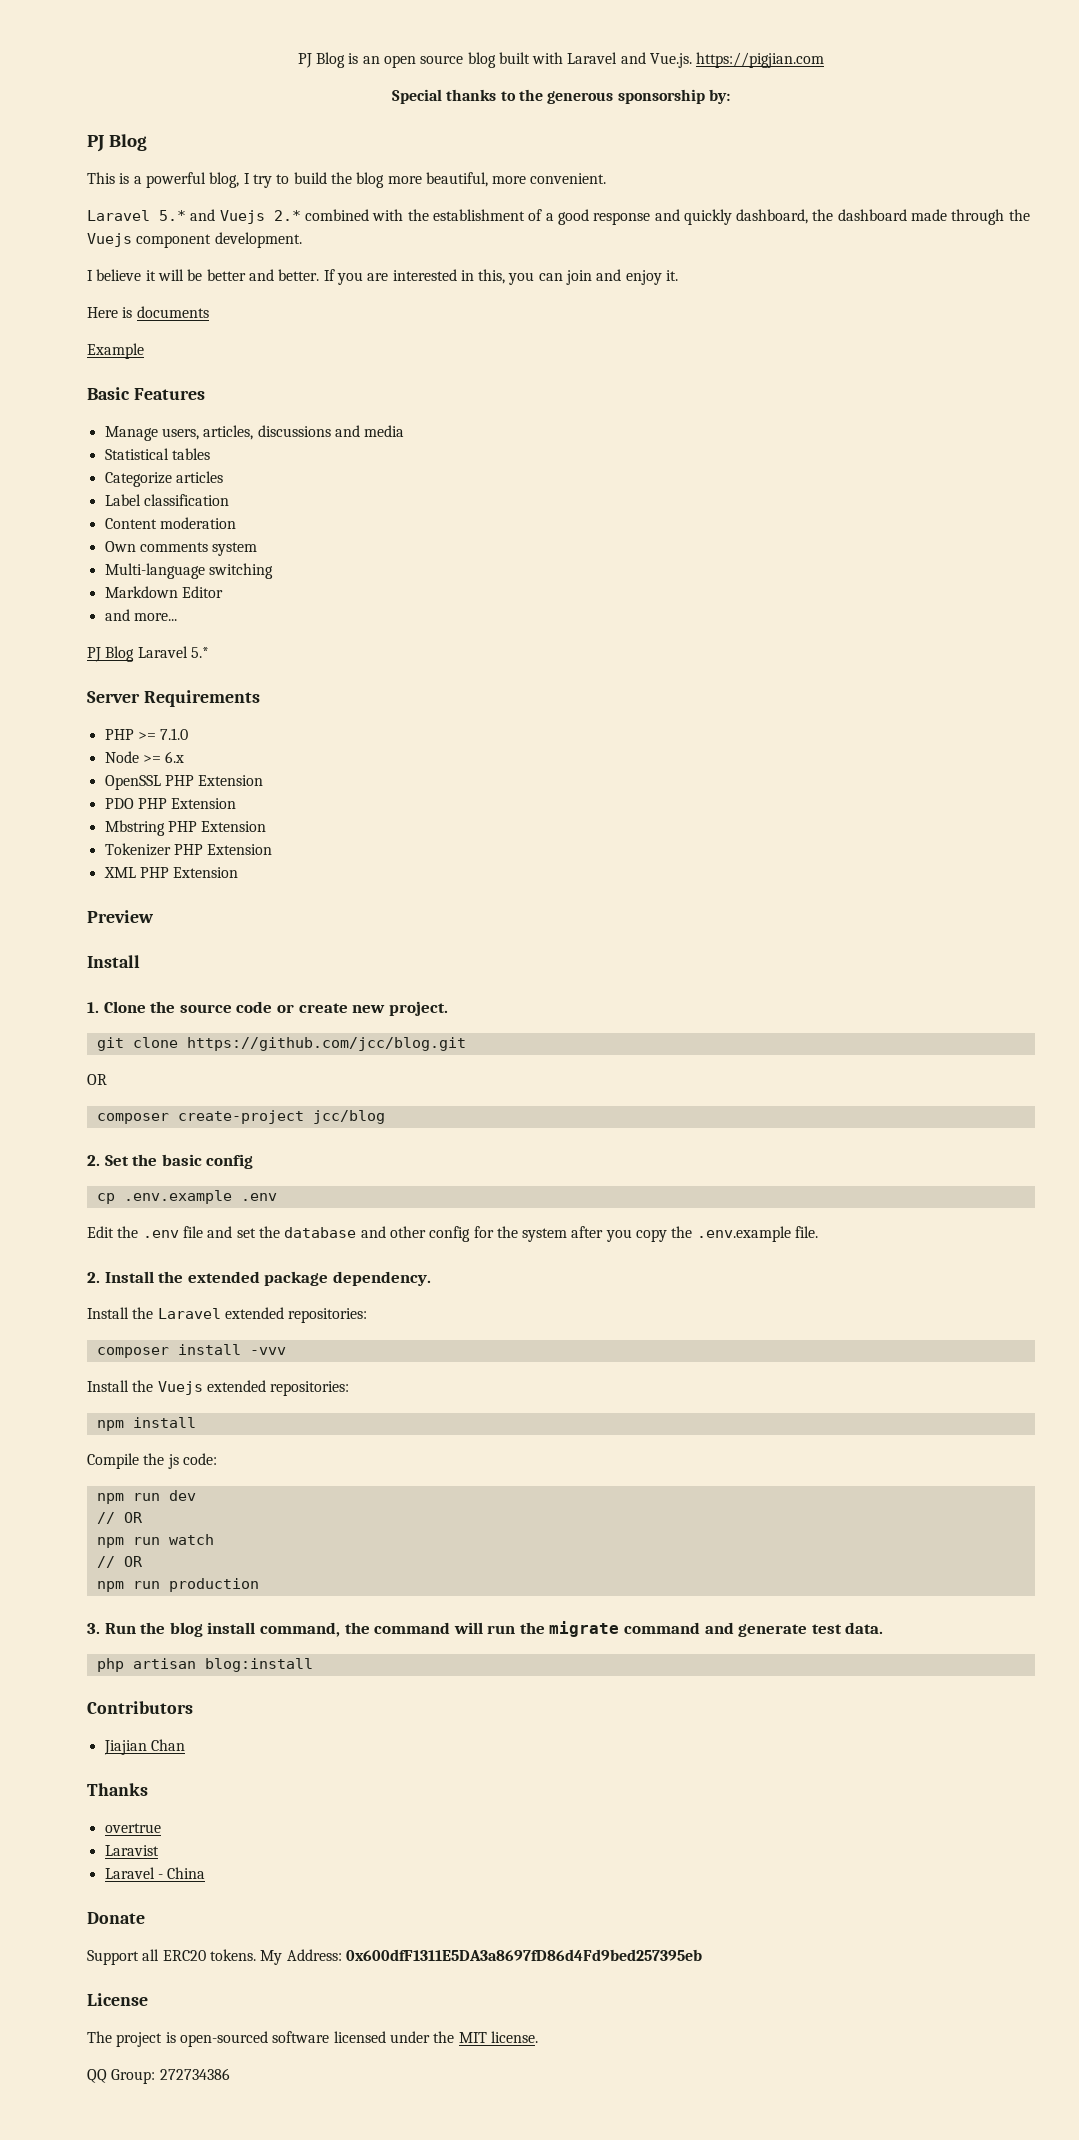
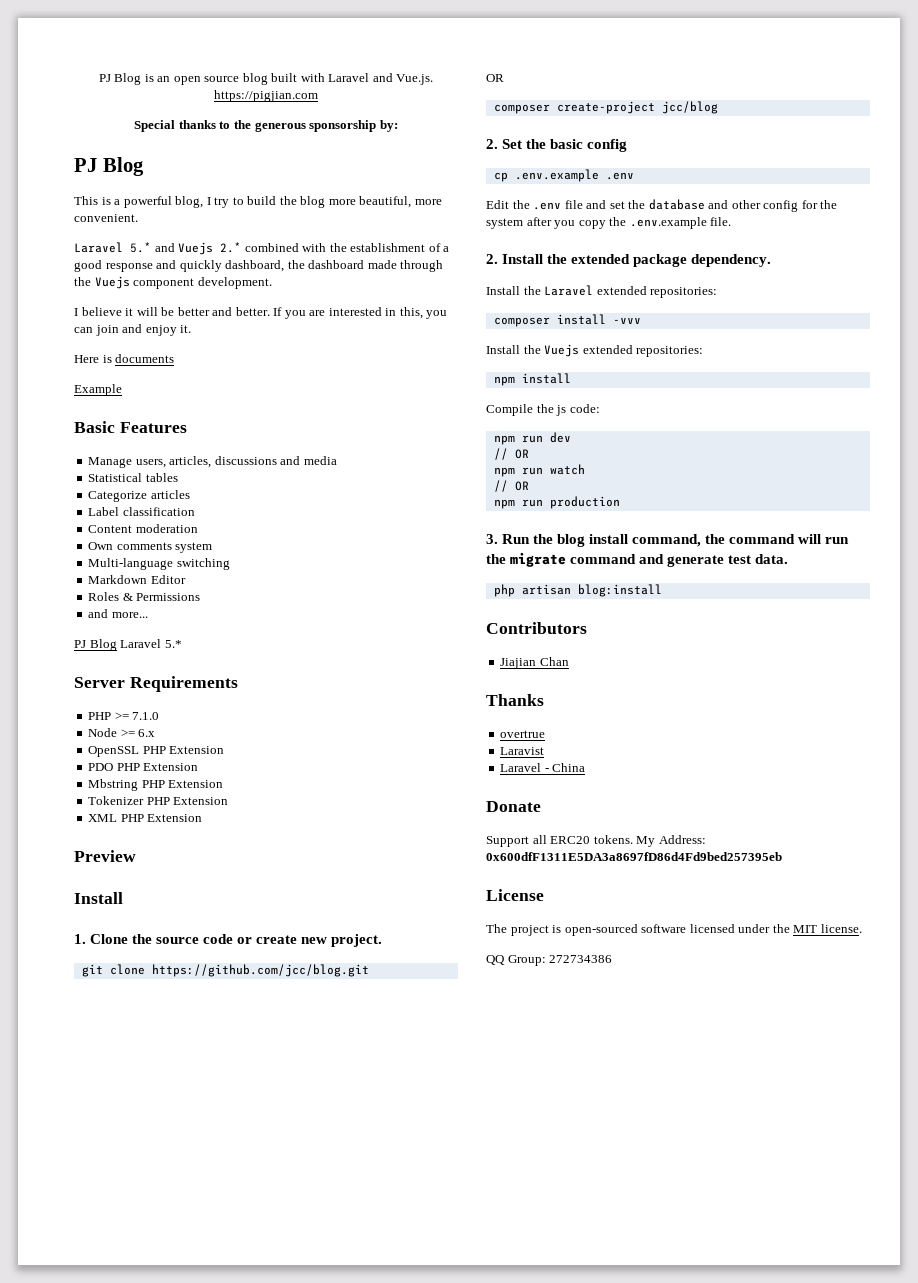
+ Roles & Permissions

